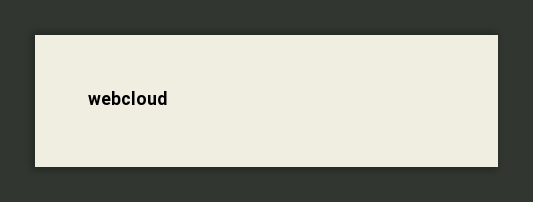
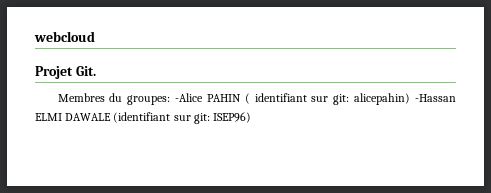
+ Projet Git.
+ Membres du groupes: -Alice PAHIN ( identifiant sur git: alicepahin) -Hassan ELMI DAWALE (identifiant sur git: ISEP96)

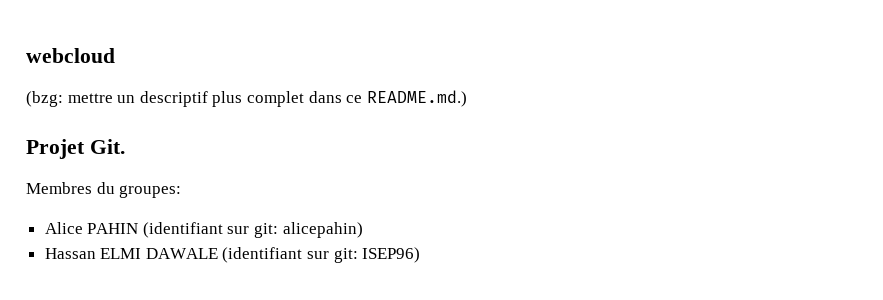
+ (bzg: mettre un descriptif plus complet dans ce README.md.)
- Membres du groupes: -Alice PAHIN ( identifiant sur git: alicepahin) -Hassan ELMI DAWALE (identifiant sur git: ISEP96)
+ Membres du groupes:
+ Alice PAHIN (identifiant sur git: alicepahin)
+ Hassan ELMI DAWALE (identifiant sur git: ISEP96)

